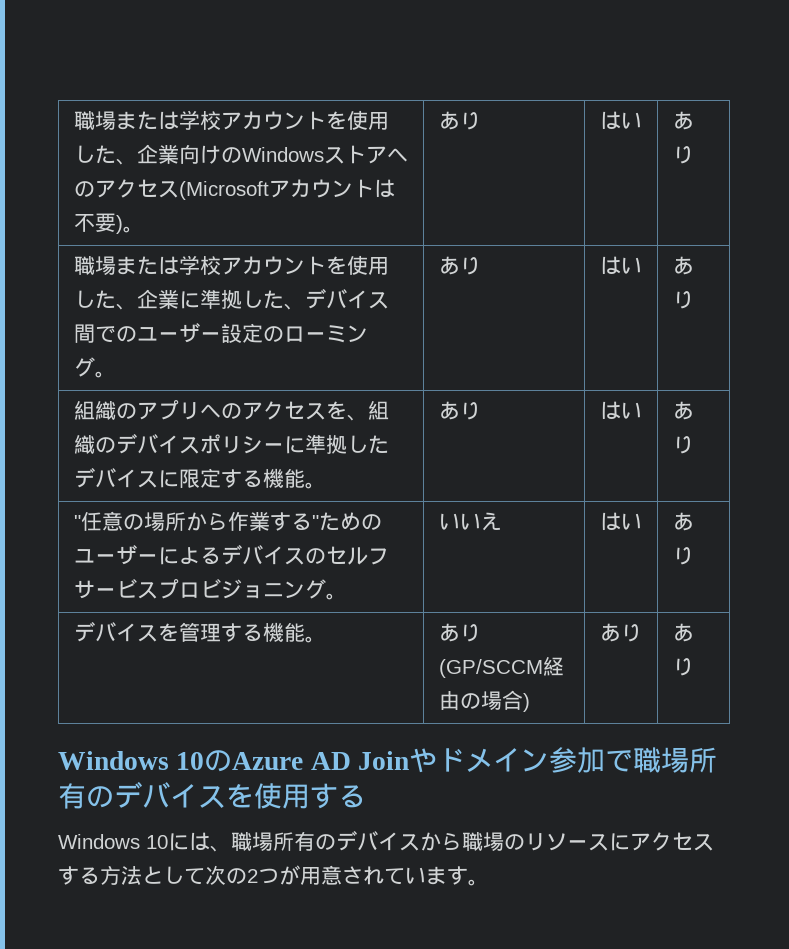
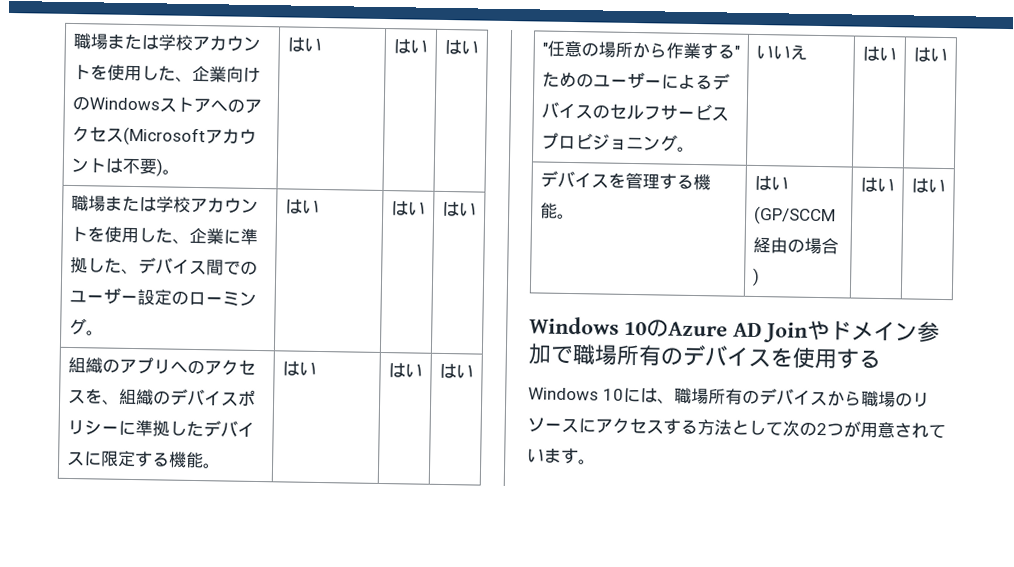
- 職場または学校アカウントを使用した、企業向けのWindowsストアへのアクセス(Microsoftアカウントは不要)。 | あり | はい | あり
+ 職場または学校アカウントを使用した、企業向けのWindowsストアへのアクセス(Microsoftアカウントは不要)。 | はい | はい | はい
- 職場または学校アカウントを使用した、企業に準拠した、デバイス間でのユーザー設定のローミング。 | あり | はい | あり
+ 職場または学校アカウントを使用した、企業に準拠した、デバイス間でのユーザー設定のローミング。 | はい | はい | はい
- 組織のアプリへのアクセスを、組織のデバイスポリシーに準拠したデバイスに限定する機能。 | あり | はい | あり
+ 組織のアプリへのアクセスを、組織のデバイスポリシーに準拠したデバイスに限定する機能。 | はい | はい | はい
- "任意の場所から作業する"ためのユーザーによるデバイスのセルフサービスプロビジョニング。 | いいえ | はい | あり
+ "任意の場所から作業する"ためのユーザーによるデバイスのセルフサービスプロビジョニング。 | いいえ | はい | はい
- デバイスを管理する機能。 | あり(GP/SCCM経由の場合) | あり | あり
+ デバイスを管理する機能。 | はい(GP/SCCM経由の場合) | はい | はい

